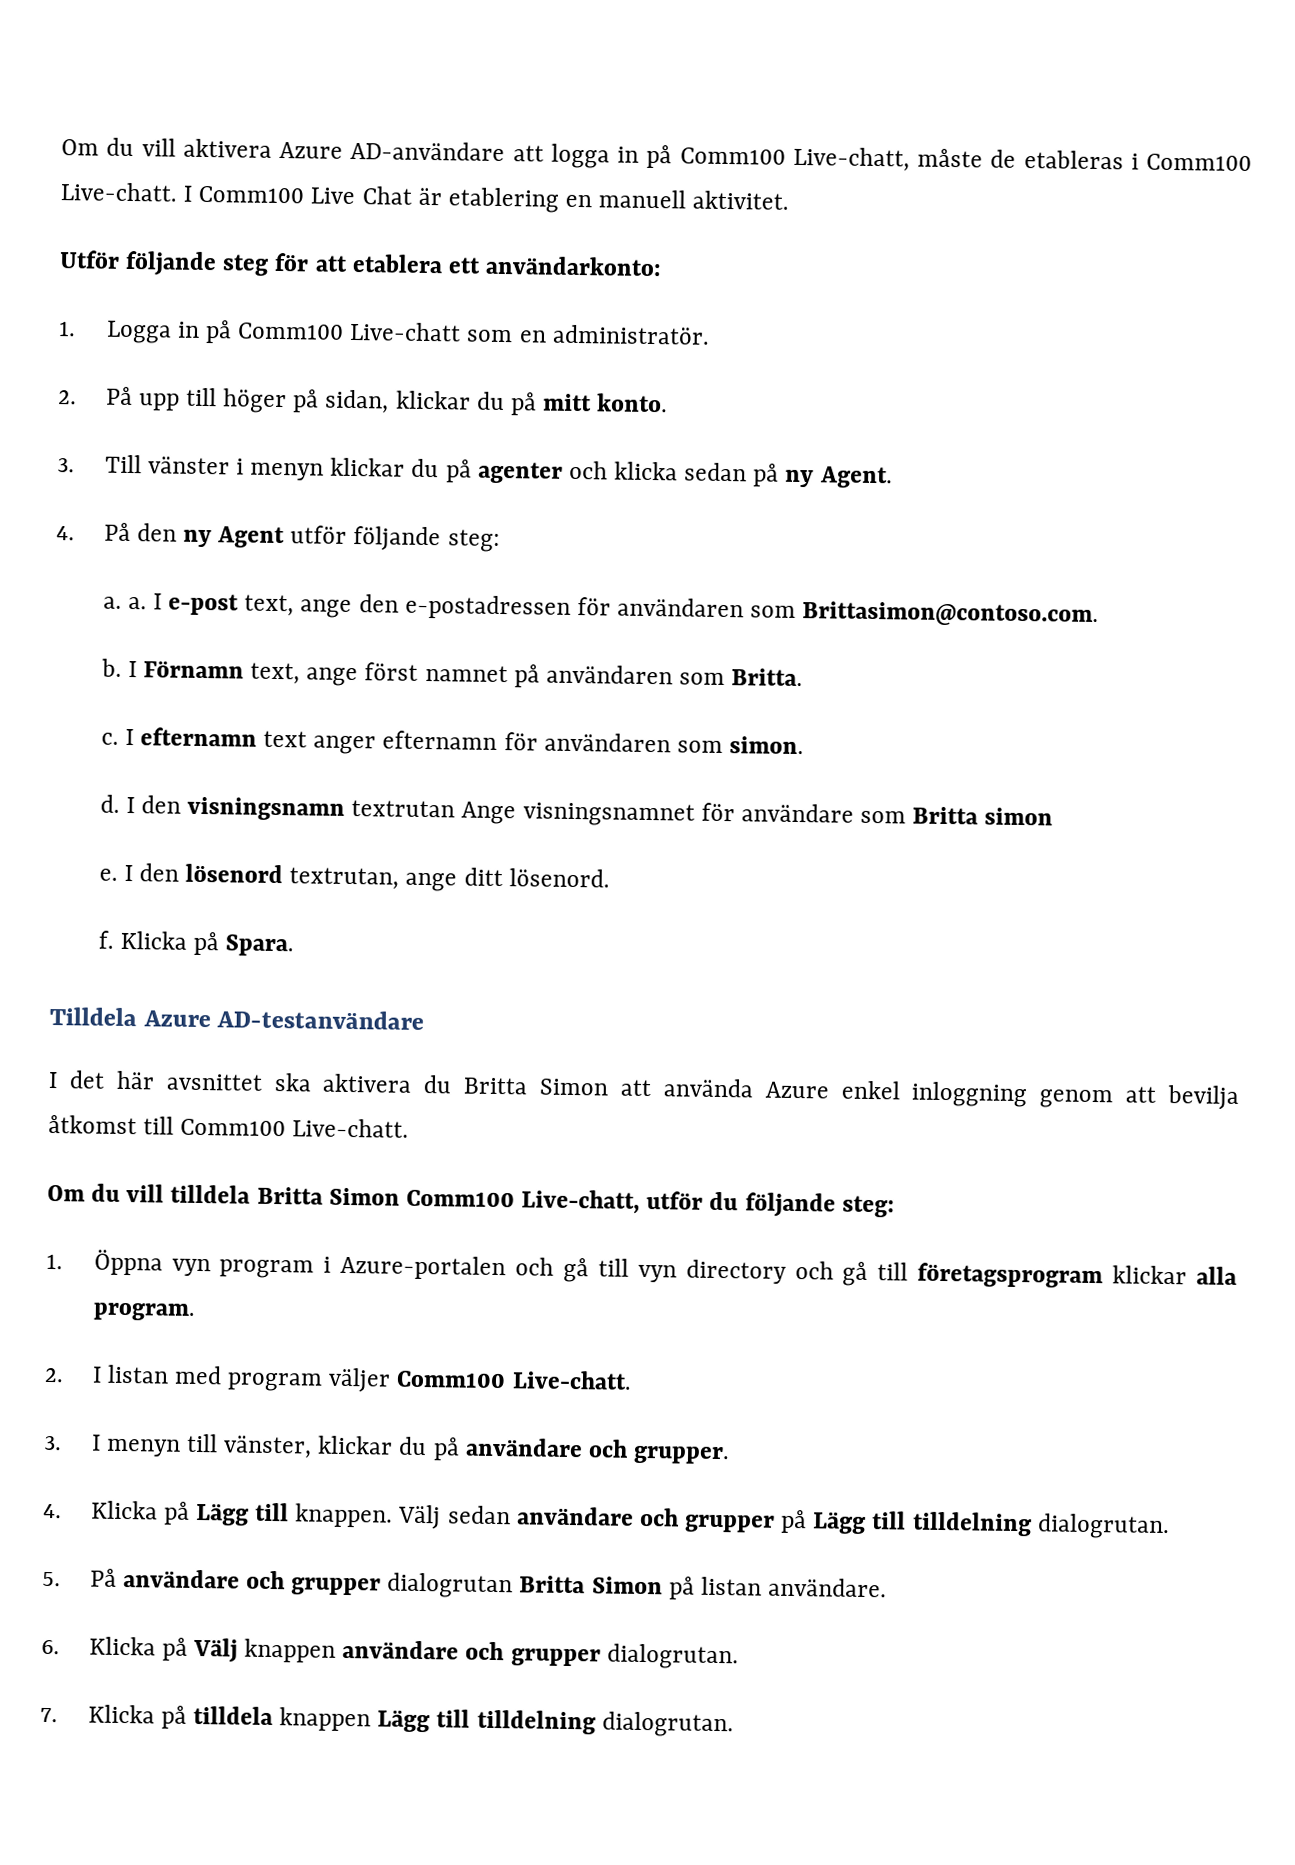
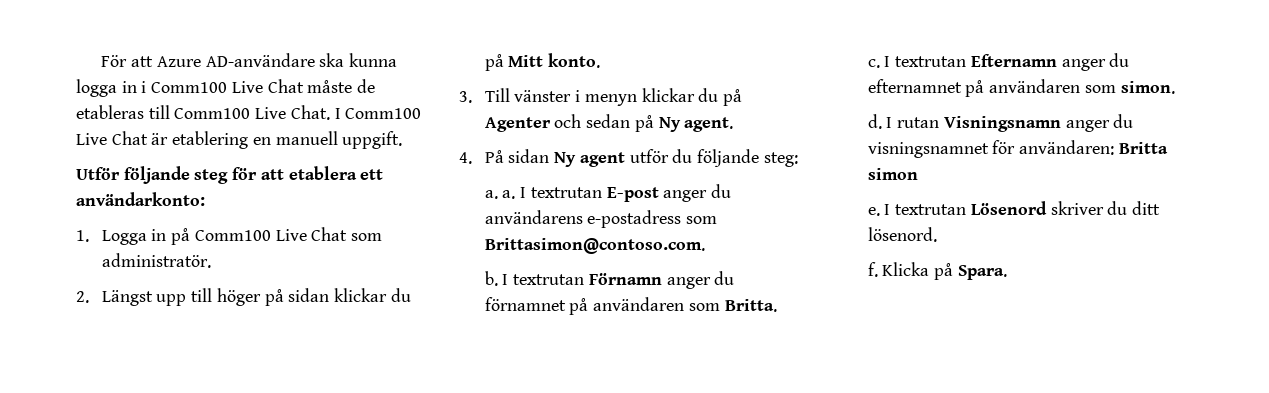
- Om du vill aktivera Azure AD-användare att logga in på Comm100 Live-chatt, måste de etableras i Comm100 Live-chatt.
+ För att Azure AD-användare ska kunna logga in i Comm100 Live Chat måste de etableras till Comm100 Live Chat.
- I Comm100 Live Chat är etablering en manuell aktivitet.
+ I Comm100 Live Chat är etablering en manuell uppgift.
- 1. Logga in på Comm100 Live-chatt som en administratör.
+ 1. Logga in på Comm100 Live Chat som administratör.
- 2. På upp till höger på sidan, klickar du på mitt konto.
+ 2. Längst upp till höger på sidan klickar du på Mitt konto.
- 3. Till vänster i menyn klickar du på agenter och klicka sedan på ny Agent.
- 4. På den ny Agent utför följande steg:
+ 3. Till vänster i menyn klickar du på Agenter och sedan på Ny agent.
+ 4. På sidan Ny agent utför du följande steg:
- I e-post text, ange den e-postadressen för användaren som Brittasimon@contoso.com.
+ I textrutan E-post anger du användarens e-postadress som Brittasimon@contoso.com.
- I Förnamn text, ange först namnet på användaren som Britta.
+ I textrutan Förnamn anger du förnamnet på användaren som Britta.
- I efternamn text anger efternamn för användaren som simon.
+ I textrutan Efternamn anger du efternamnet på användaren som simon.
- I den visningsnamn textrutan Ange visningsnamnet för användare som Britta simon
+ I rutan Visningsnamn anger du visningsnamnet för användaren: Britta simon
- I den lösenord textrutan, ange ditt lösenord.
+ I textrutan Lösenord skriver du ditt lösenord.
- Tilldela Azure AD-testanvändare
- I det här avsnittet ska aktivera du Britta Simon att använda Azure enkel inloggning genom att bevilja åtkomst till Comm100 Live-chatt.
- Om du vill tilldela Britta Simon Comm100 Live-chatt, utför du följande steg:
- 1. Öppna vyn program i Azure-portalen och gå till vyn directory och gå till företagsprogram klickar alla program.
- 2. I listan med program väljer Comm100 Live-chatt.
- 3. I menyn till vänster, klickar du på användare och grupper.
- 4. Klicka på Lägg till knappen. Välj sedan användare och grupper på Lägg till tilldelning dialogrutan.
- 5. På användare och grupper dialogrutan Britta Simon på listan användare.
- 6. Klicka på Välj knappen användare och grupper dialogrutan.
- 7. Klicka på tilldela knappen Lägg till tilldelning dialogrutan.

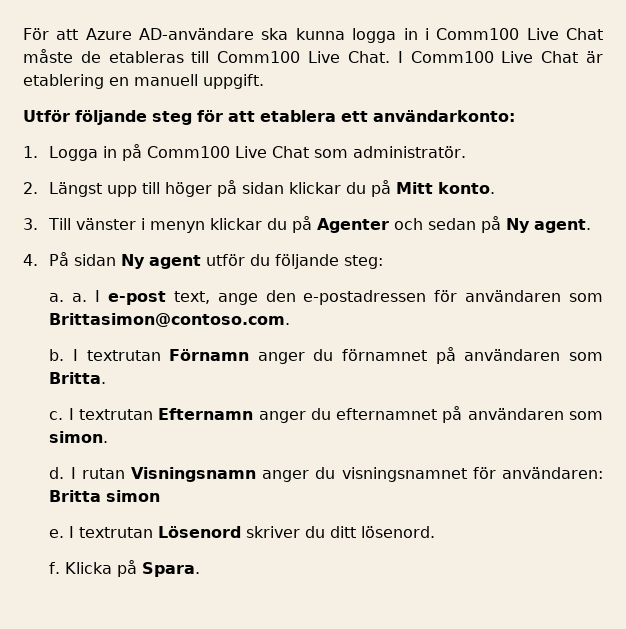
- I textrutan E-post anger du användarens e-postadress som Brittasimon@contoso.com.
+ I e-post text, ange den e-postadressen för användaren som Brittasimon@contoso.com.

